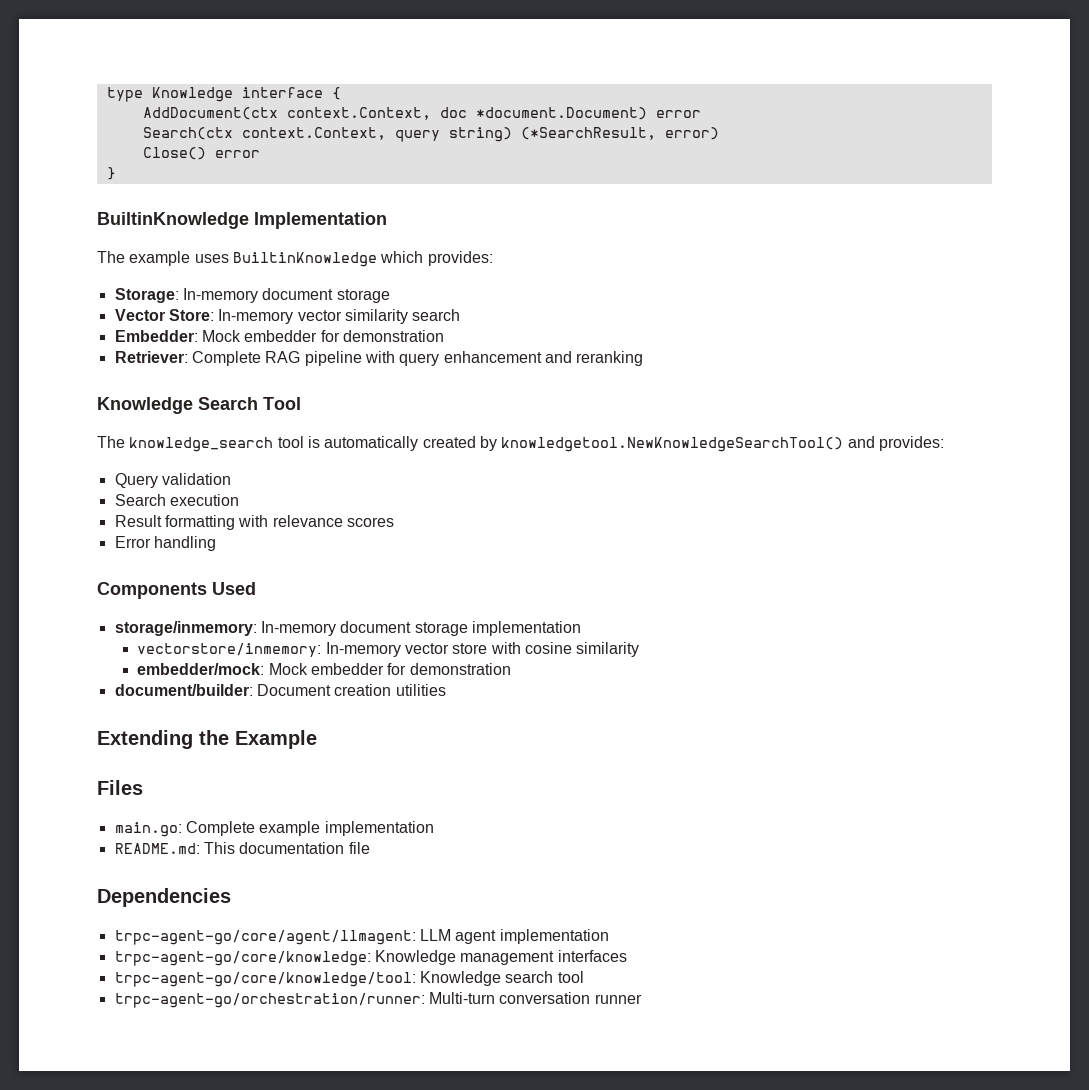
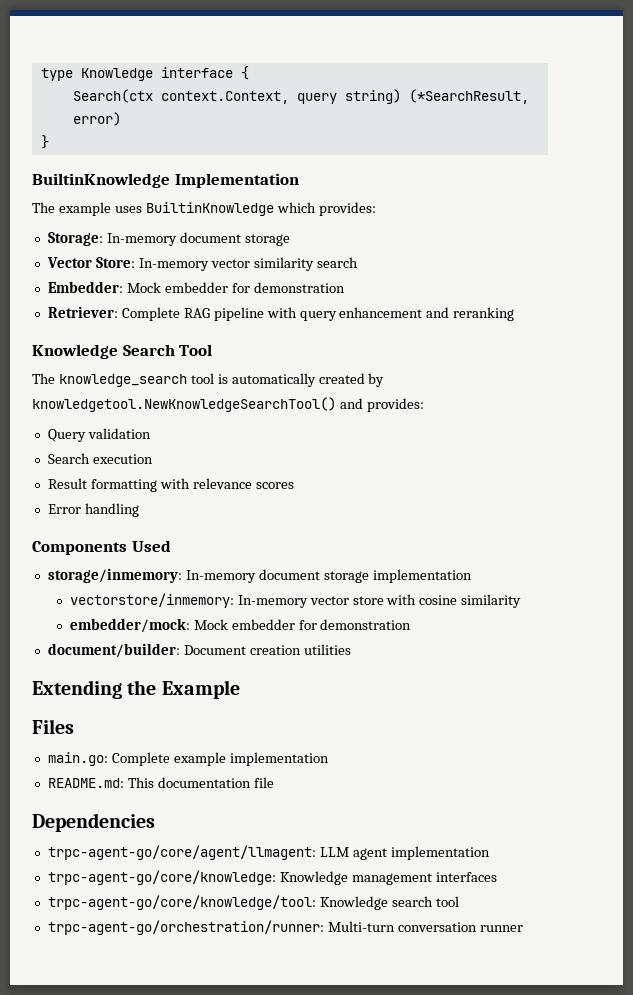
- AddDocument(ctx context.Context, doc *document.Document) error
- Close() error

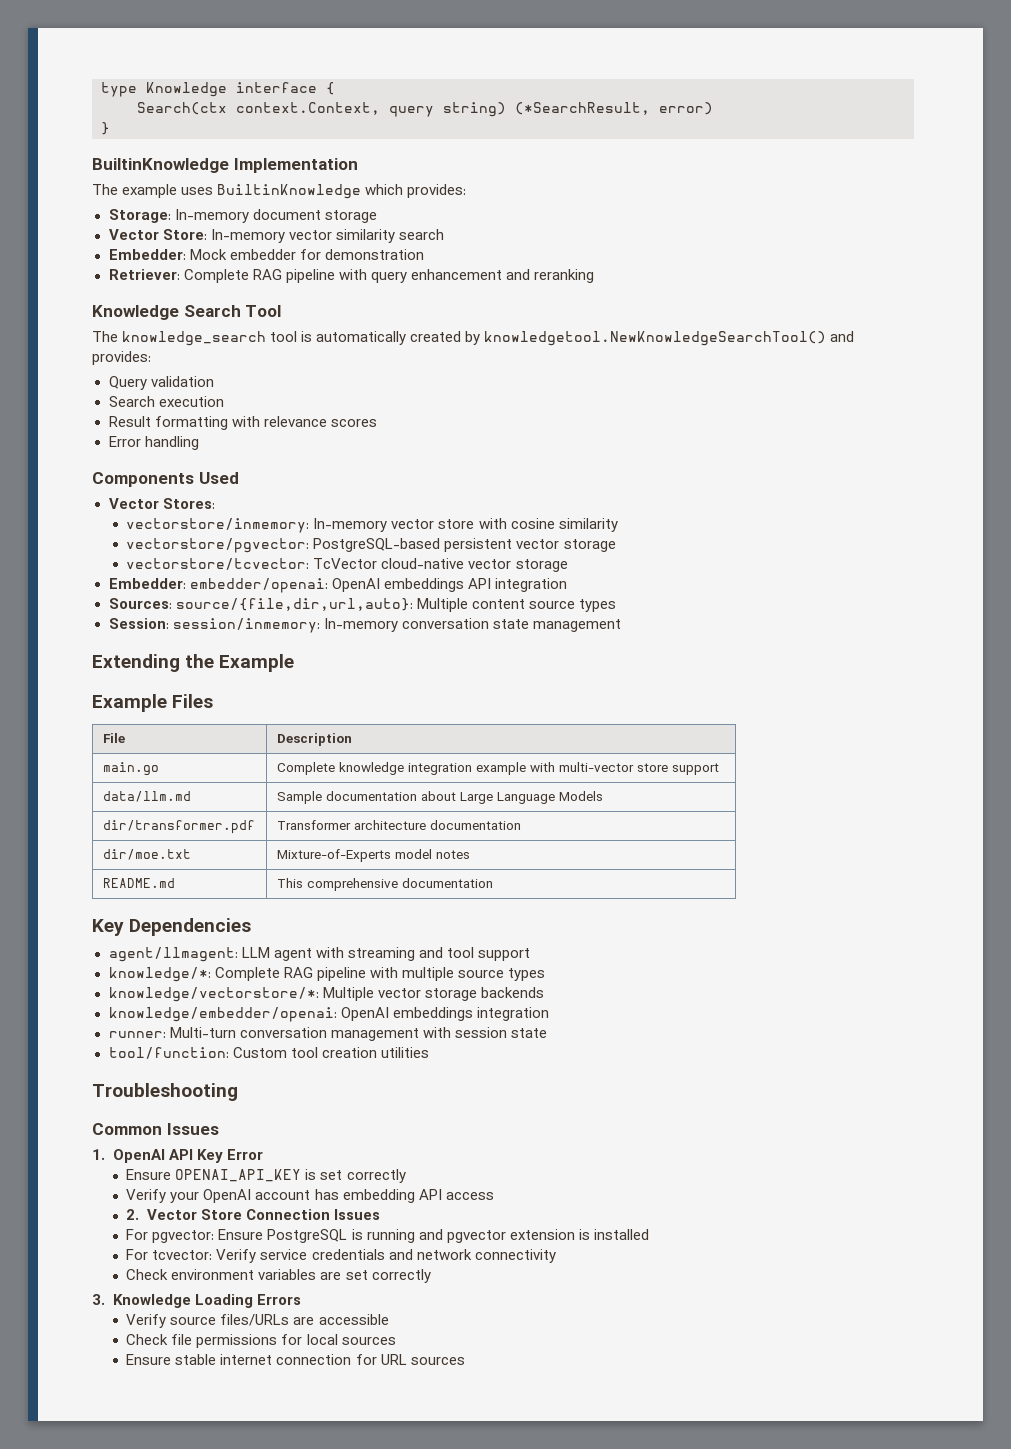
- storage/inmemory: In-memory document storage implementation
+ Vector Stores:
- embedder/mock: Mock embedder for demonstration
- document/builder: Document creation utilities
+ vectorstore/pgvector: PostgreSQL-based persistent vector storage
+ vectorstore/tcvector: TcVector cloud-native vector storage
+ Embedder: embedder/openai: OpenAI embeddings API integration
+ Sources: source/{file,dir,url,auto}: Multiple content source types
+ Session: session/inmemory: In-memory conversation state management
- Files
+ Example Files
- main.go: Complete example implementation
- README.md: This documentation file
- Dependencies
+ File | Description
+ main.go | Complete knowledge integration example with multi-vector store support
+ data/llm.md | Sample documentation about Large Language Models
+ dir/transformer.pdf | Transformer architecture documentation
+ dir/moe.txt | Mixture-of-Experts model notes
+ README.md | This comprehensive documentation
+ Key Dependencies
- trpc-agent-go/core/agent/llmagent: LLM agent implementation
- trpc-agent-go/core/knowledge: Knowledge management interfaces
- trpc-agent-go/core/knowledge/tool: Knowledge search tool
- trpc-agent-go/orchestration/runner: Multi-turn conversation runner
+ agent/llmagent: LLM agent with streaming and tool support
+ knowledge/*: Complete RAG pipeline with multiple source types
+ knowledge/vectorstore/*: Multiple vector storage backends
+ knowledge/embedder/openai: OpenAI embeddings integration
+ runner: Multi-turn conversation management with session state
+ tool/function: Custom tool creation utilities
+ Troubleshooting
+ Common Issues
+ 1. OpenAI API Key Error
+ Ensure OPENAI_API_KEY is set correctly
+ Verify your OpenAI account has embedding API access
+ 2. Vector Store Connection Issues
+ For pgvector: Ensure PostgreSQL is running and pgvector extension is installed
+ For tcvector: Verify service credentials and network connectivity
+ Check environment variables are set correctly
+ 3. Knowledge Loading Errors
+ Verify source files/URLs are accessible
+ Check file permissions for local sources
+ Ensure stable internet connection for URL sources

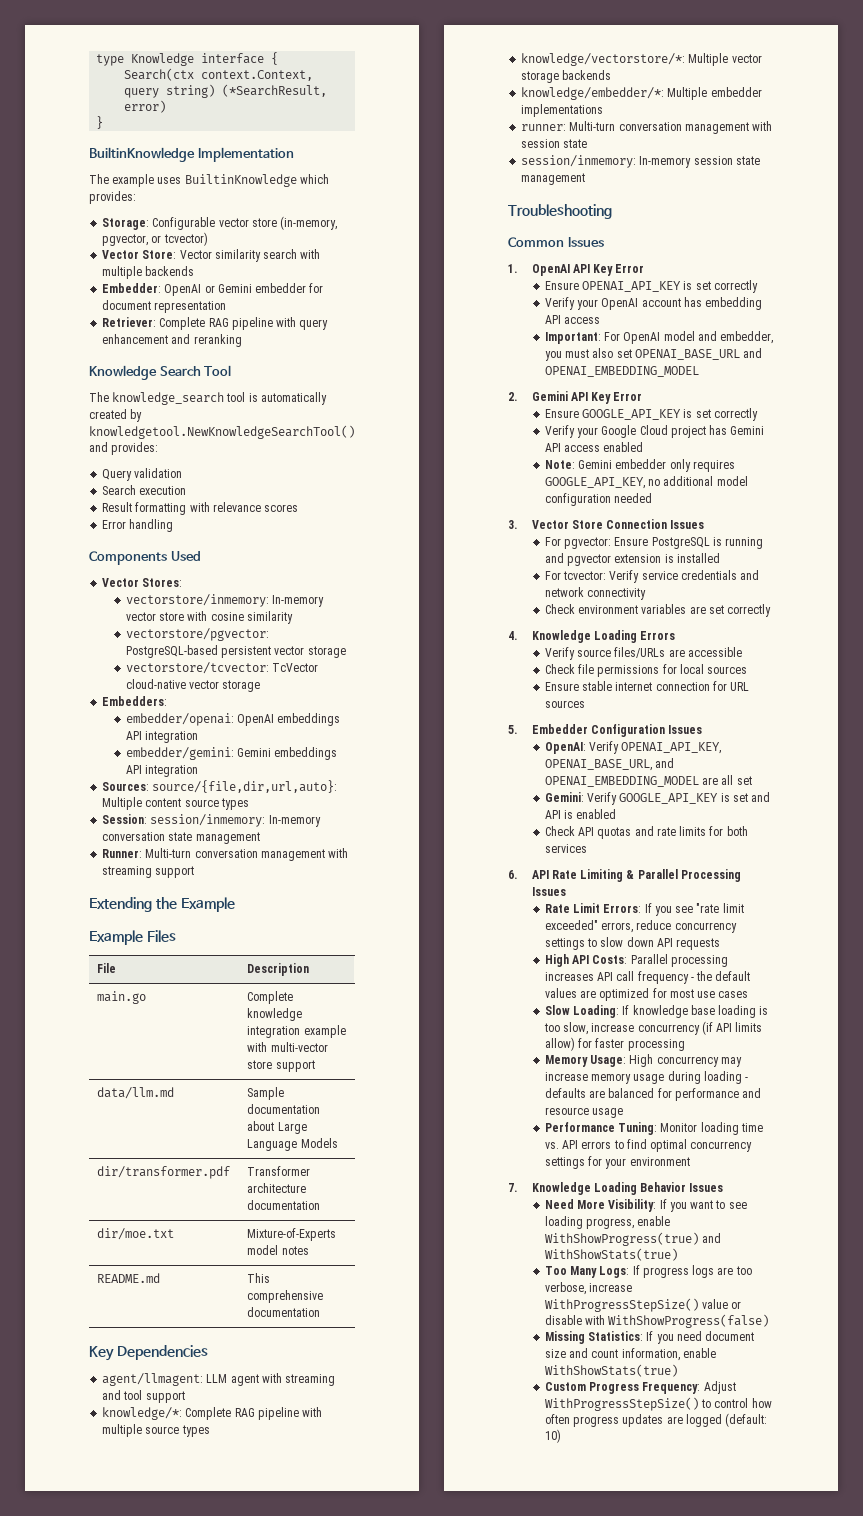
- Storage: In-memory document storage
+ Storage: Configurable vector store (in-memory, pgvector, or tcvector)
- Vector Store: In-memory vector similarity search
- Embedder: Mock embedder for demonstration
+ Vector Store: Vector similarity search with multiple backends
+ Embedder: OpenAI or Gemini embedder for document representation
- Embedder: embedder/openai: OpenAI embeddings API integration
+ Embedders:
+ embedder/openai: OpenAI embeddings API integration
+ embedder/gemini: Gemini embeddings API integration
+ Runner: Multi-turn conversation management with streaming support
- knowledge/embedder/openai: OpenAI embeddings integration
+ knowledge/embedder/*: Multiple embedder implementations
- tool/function: Custom tool creation utilities
+ session/inmemory: In-memory session state management
- 2. Vector Store Connection Issues
+ Important: For OpenAI model and embedder, you must also set OPENAI_BASE_URL and OPENAI_EMBEDDING_MODEL
+ 2. Gemini API Key Error
+ Ensure GOOGLE_API_KEY is set correctly
+ Verify your Google Cloud project has Gemini API access enabled
+ Note: Gemini embedder only requires GOOGLE_API_KEY, no additional model configuration needed
+ 3. Vector Store Connection Issues
- 3. Knowledge Loading Errors
+ 4. Knowledge Loading Errors
+ 5. Embedder Configuration Issues
+ OpenAI: Verify OPENAI_API_KEY, OPENAI_BASE_URL, and OPENAI_EMBEDDING_MODEL are all set
+ Gemini: Verify GOOGLE_API_KEY is set and API is enabled
+ Check API quotas and rate limits for both services
+ 6. API Rate Limiting & Parallel Processing Issues
+ Rate Limit Errors: If you see "rate limit exceeded" errors, reduce concurrency settings to slow down API requests
+ High API Costs: Parallel processing increases API call frequency - the default values are optimized for most use cases
+ Slow Loading: If knowledge base loading is too slow, increase concurrency (if API limits allow) for faster processing
+ Memory Usage: High concurrency may increase memory usage during loading - defaults are balanced for performance and resource usage
+ Performance Tuning: Monitor loading time vs. API errors to find optimal concurrency settings for your environment
+ 7. Knowledge Loading Behavior Issues
+ Need More Visibility: If you want to see loading progress, enable WithShowProgress(true) and WithShowStats(true)
+ Too Many Logs: If progress logs are too verbose, increase WithProgressStepSize() value or disable with WithShowProgress(false)
+ Missing Statistics: If you need document size and count information, enable WithShowStats(true)
+ Custom Progress Frequency: Adjust WithProgressStepSize() to control how often progress updates are logged (default: 10)

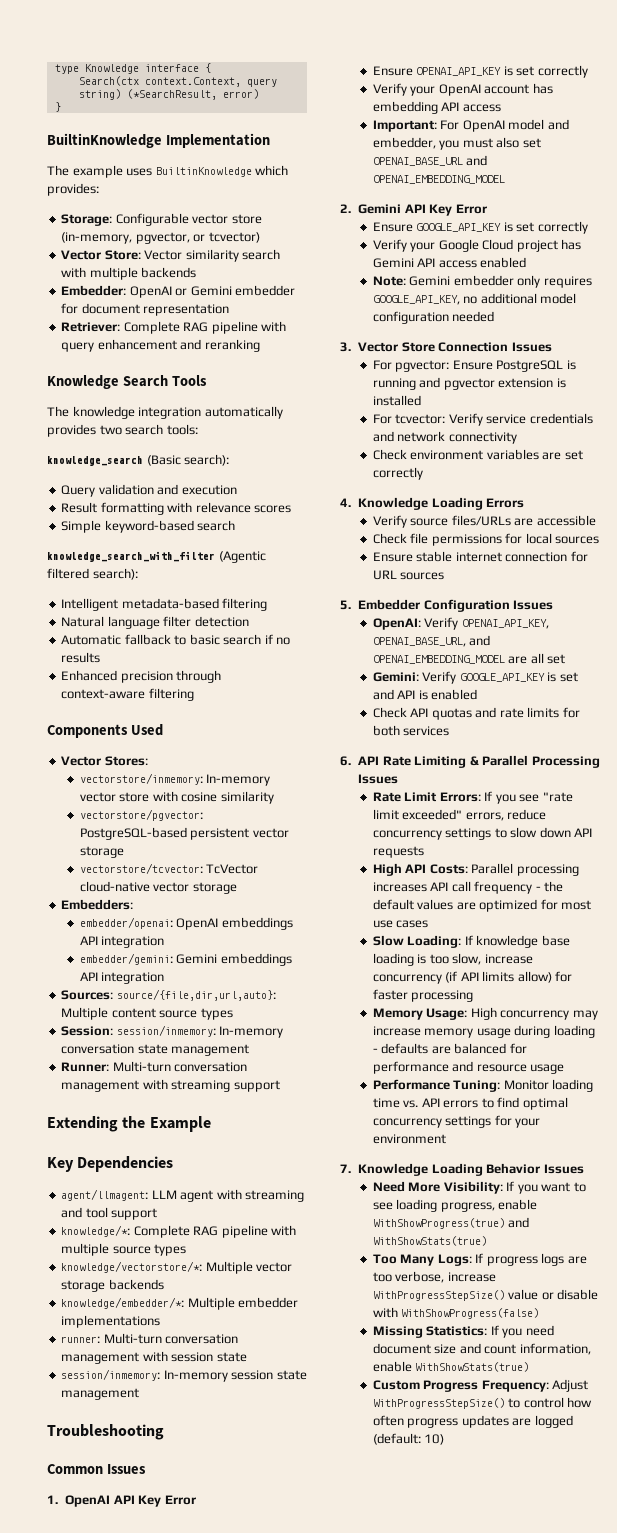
- Knowledge Search Tool
- The knowledge_search tool is automatically created by knowledgetool.NewKnowledgeSearchTool() and provides:
+ Knowledge Search Tools
+ The knowledge integration automatically provides two search tools:
+ knowledge_search (Basic search):
- Query validation
- Search execution
+ Query validation and execution
- Error handling
+ Simple keyword-based search
+ knowledge_search_with_filter (Agentic filtered search):
+ Intelligent metadata-based filtering
+ Natural language filter detection
+ Automatic fallback to basic search if no results
+ Enhanced precision through context-aware filtering
- Example Files
- File | Description
- main.go | Complete knowledge integration example with multi-vector store support
- data/llm.md | Sample documentation about Large Language Models
- dir/transformer.pdf | Transformer architecture documentation
- dir/moe.txt | Mixture-of-Experts model notes
- README.md | This comprehensive documentation

